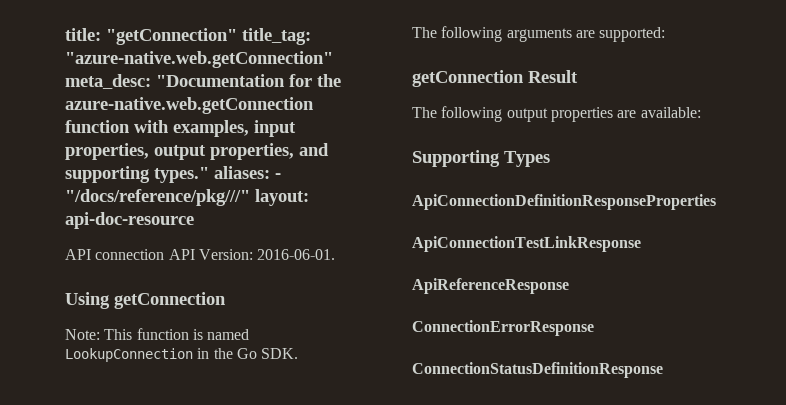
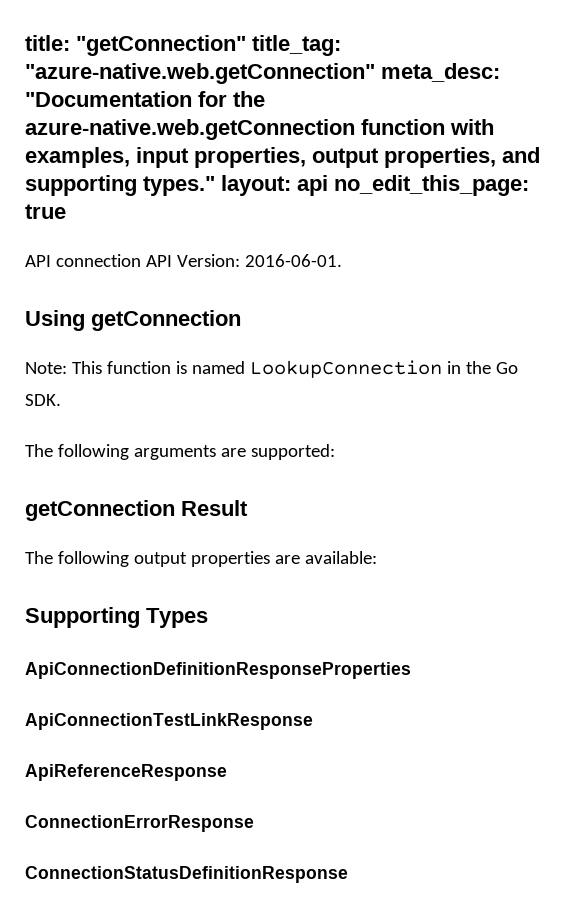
- title: "getConnection" title_tag: "azure-native.web.getConnection" meta_desc: "Documentation for the azure-native.web.getConnection function with examples, input properties, output properties, and supporting types." aliases: - "/docs/reference/pkg///" layout: api-doc-resource
+ title: "getConnection" title_tag: "azure-native.web.getConnection" meta_desc: "Documentation for the azure-native.web.getConnection function with examples, input properties, output properties, and supporting types." layout: api no_edit_this_page: true

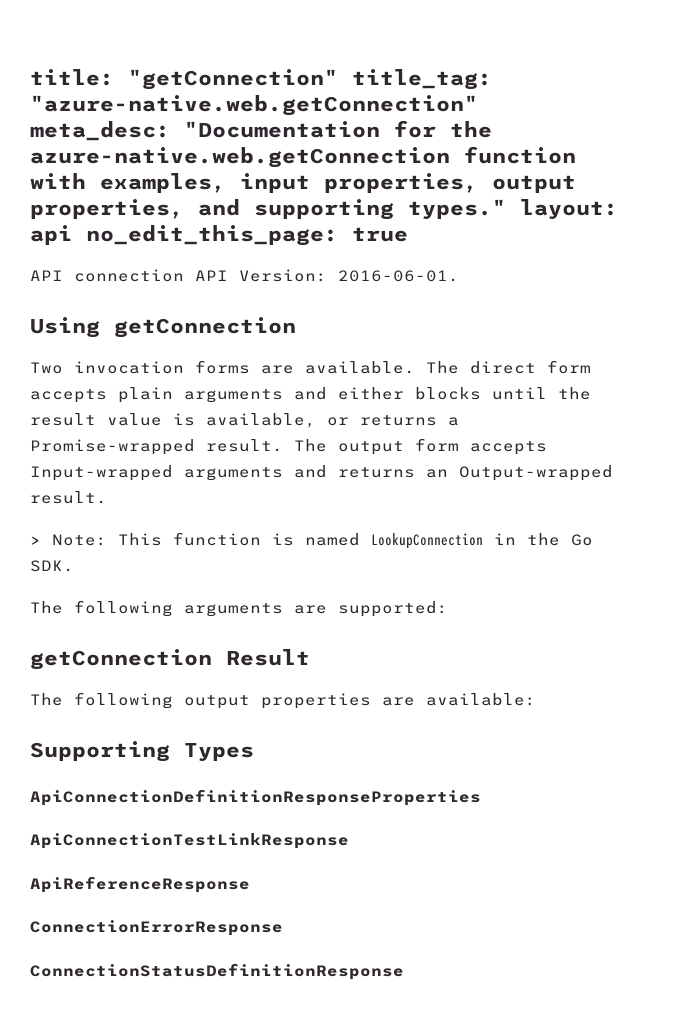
- Note: This function is named LookupConnection in the Go SDK.
+ Two invocation forms are available. The direct form accepts plain arguments and either blocks until the result value is available, or returns a Promise-wrapped result. The output form accepts Input-wrapped arguments and returns an Output-wrapped result.
+ > Note: This function is named LookupConnection in the Go SDK.

